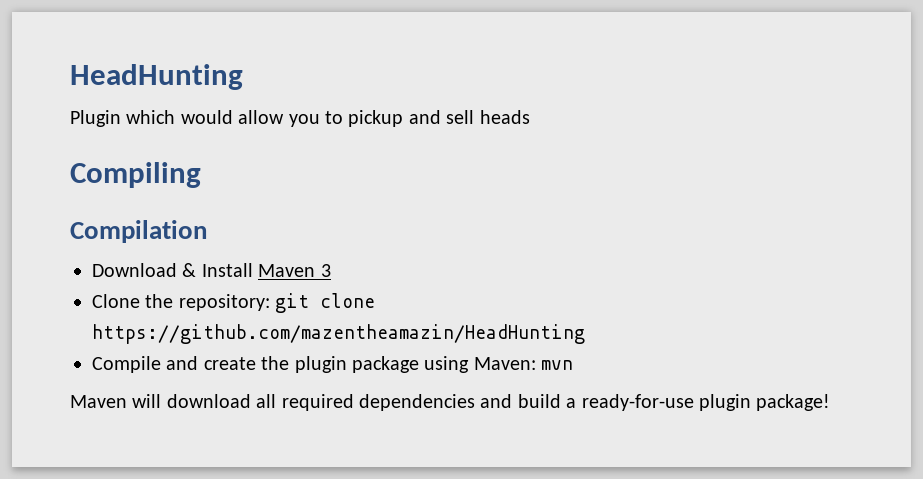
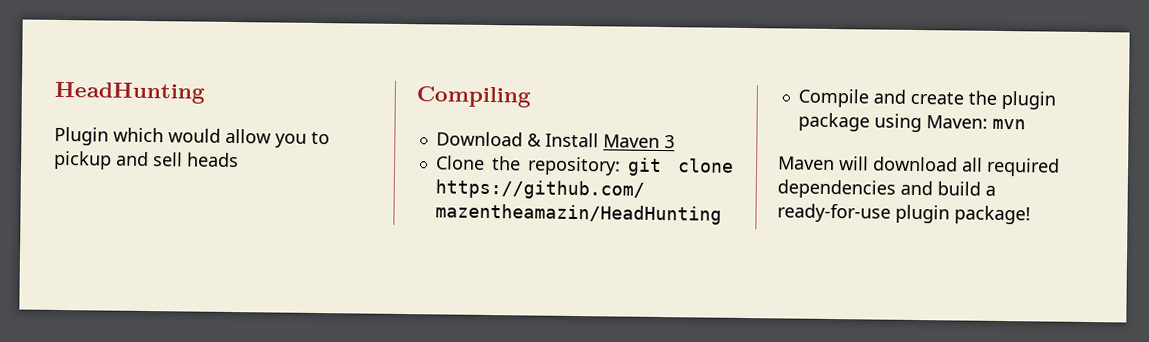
- Compilation

